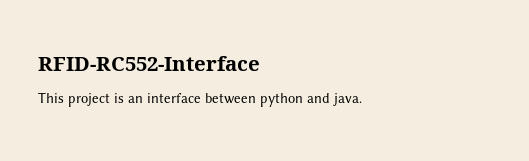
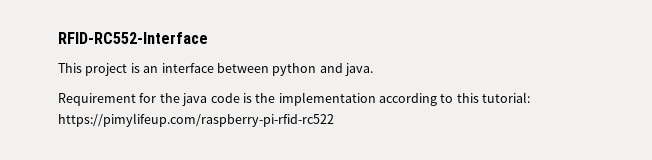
+ Requirement for the java code is the implementation according to this tutorial: https://pimylifeup.com/raspberry-pi-rfid-rc522

